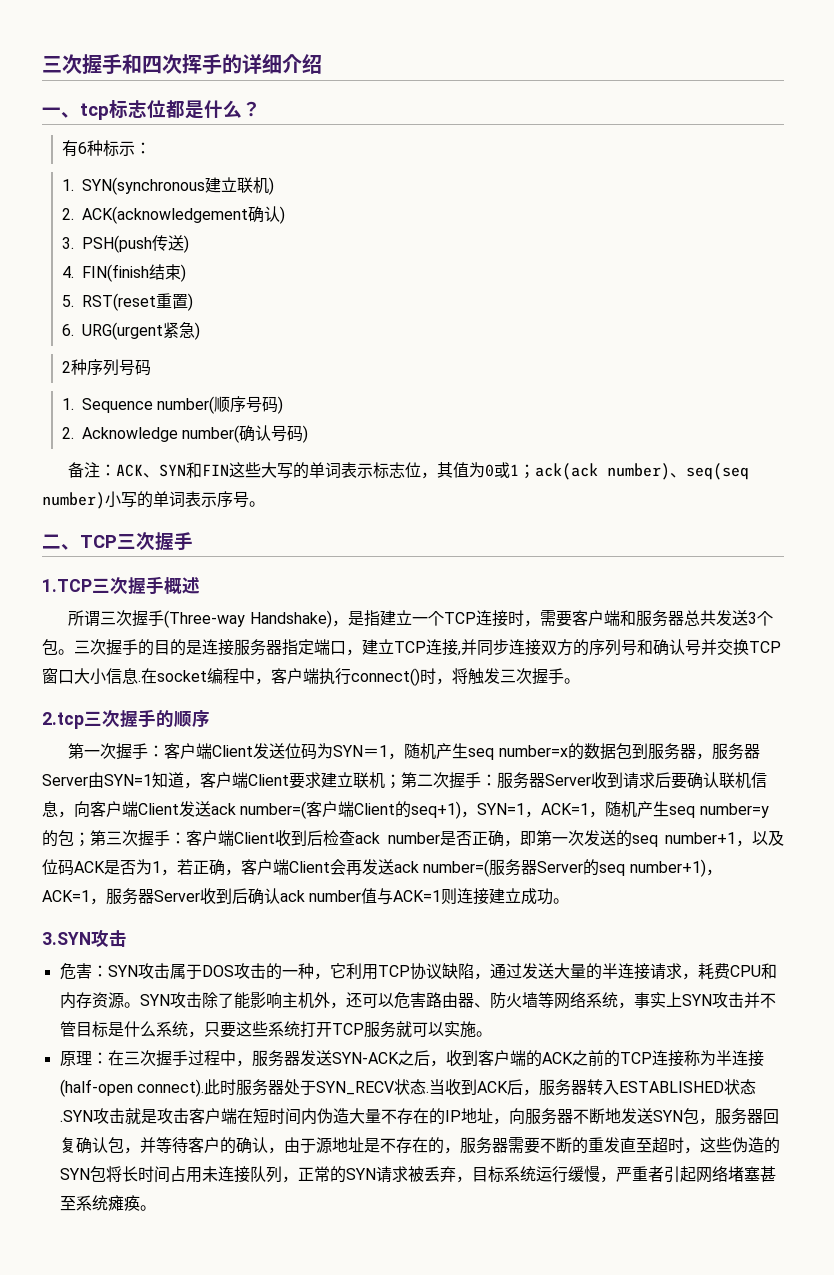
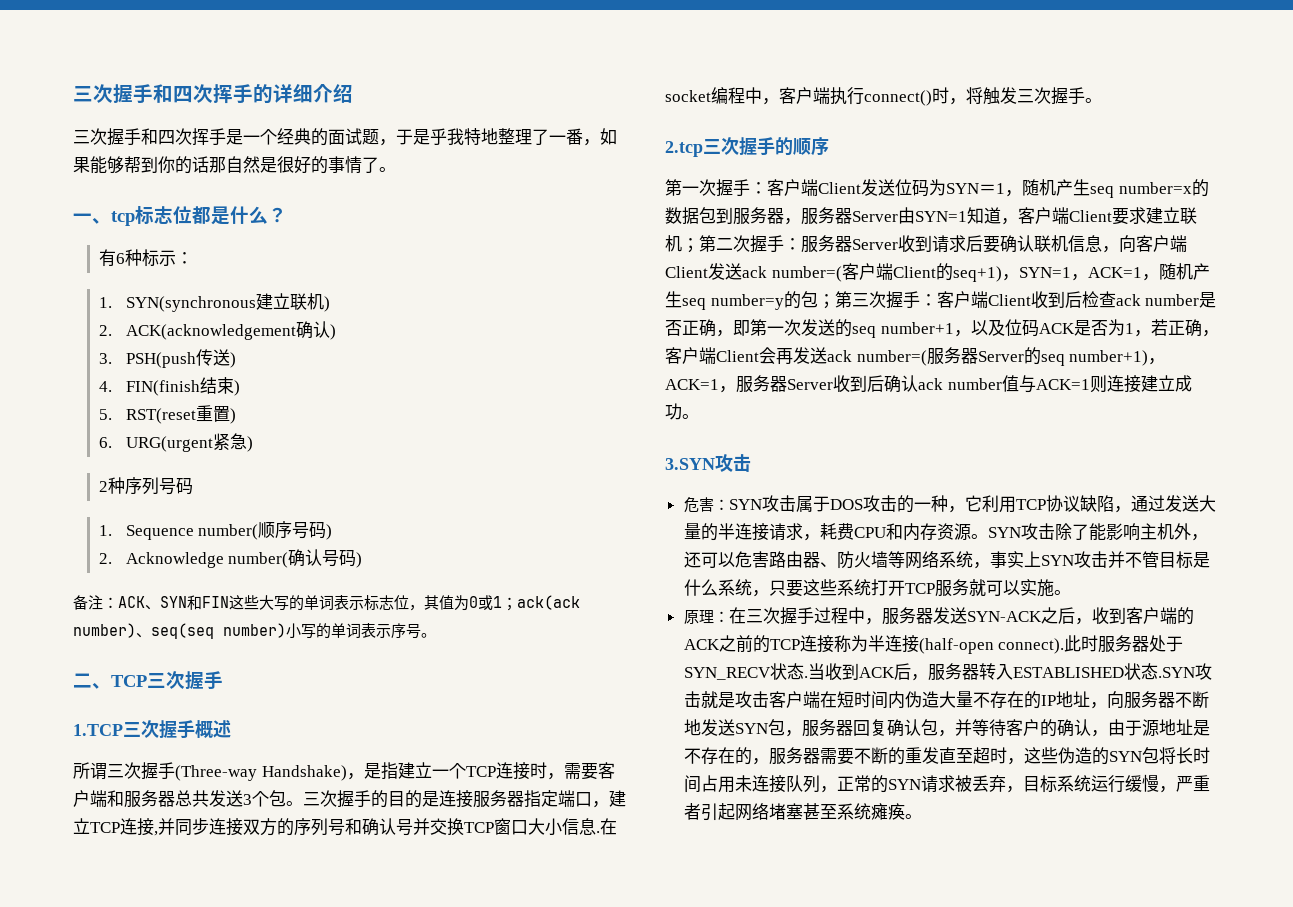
+ 三次握手和四次挥手是一个经典的面试题，于是乎我特地整理了一番，如果能够帮到你的话那自然是很好的事情了。

